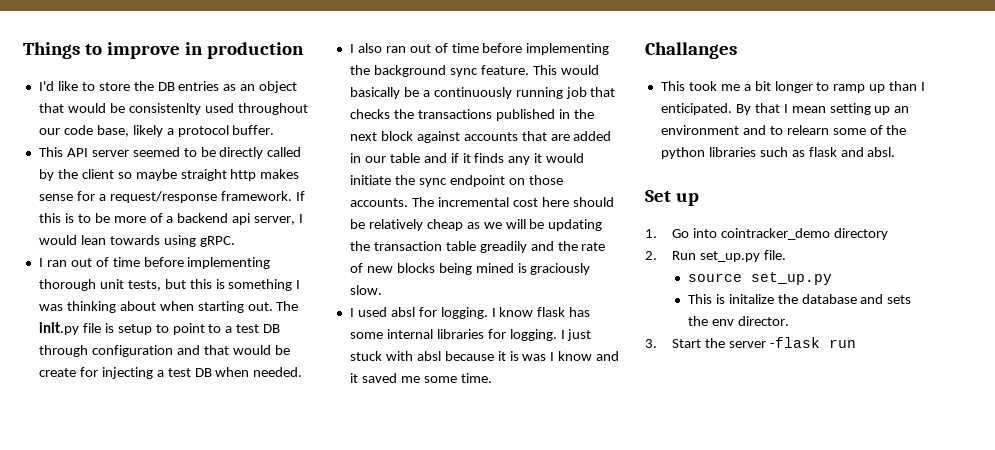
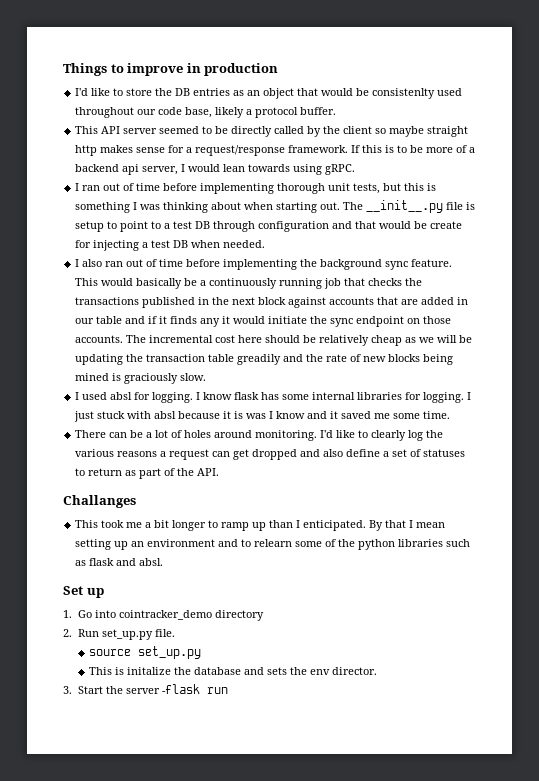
- The init.py file is setup to point to a test DB through configuration and that would be create for injecting a test DB when needed.
+ The __init__.py file is setup to point to a test DB through configuration and that would be create for injecting a test DB when needed.
+ There can be a lot of holes around monitoring. I'd like to clearly log the various reasons a request can get dropped and also define a set of statuses to return as part of the API.

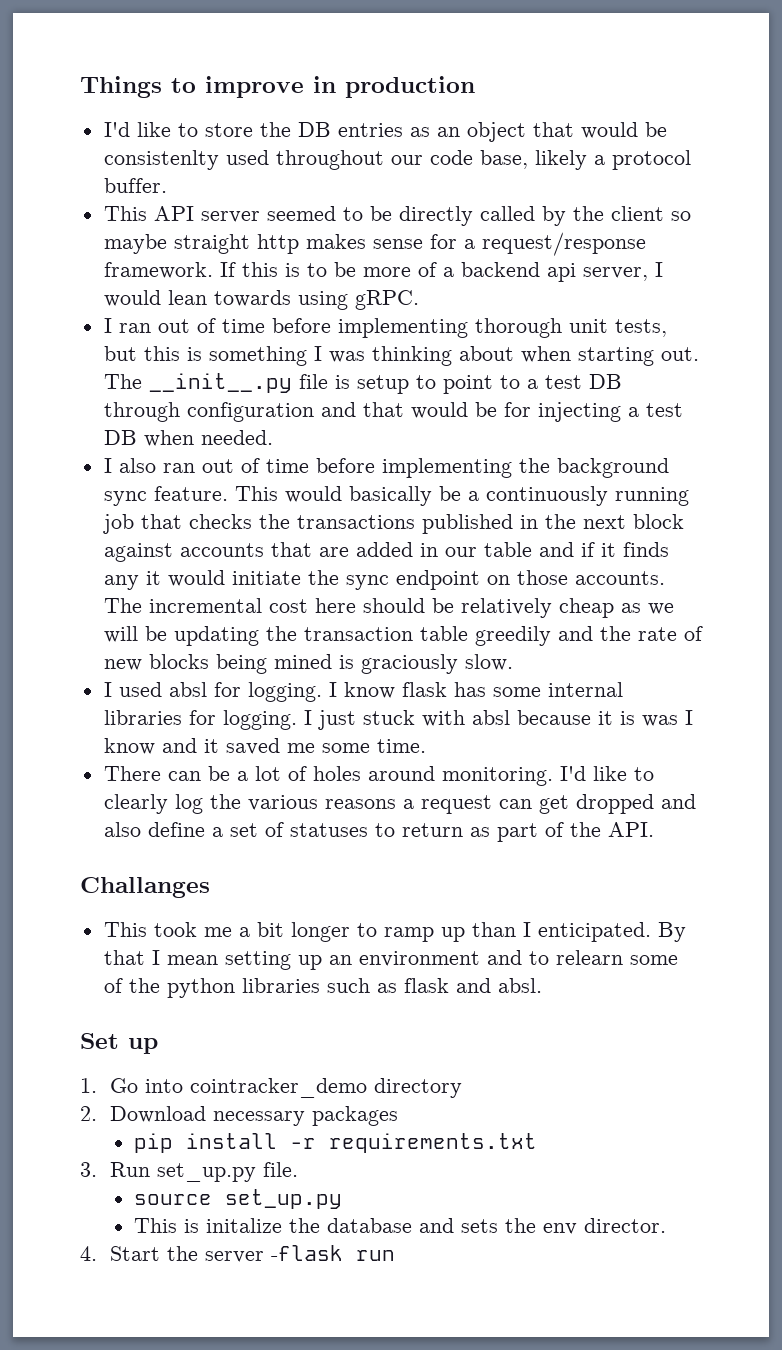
- The __init__.py file is setup to point to a test DB through configuration and that would be create for injecting a test DB when needed.
+ The __init__.py file is setup to point to a test DB through configuration and that would be for injecting a test DB when needed.
- The incremental cost here should be relatively cheap as we will be updating the transaction table greadily and the rate of new blocks being mined is graciously slow.
+ The incremental cost here should be relatively cheap as we will be updating the transaction table greedily and the rate of new blocks being mined is graciously slow.
- 2. Run set_up.py file.
+ 2. Download necessary packages
+ pip install -r requirements.txt
+ 3. Run set_up.py file.
- 3. Start the server -flask run
+ 4. Start the server -flask run

